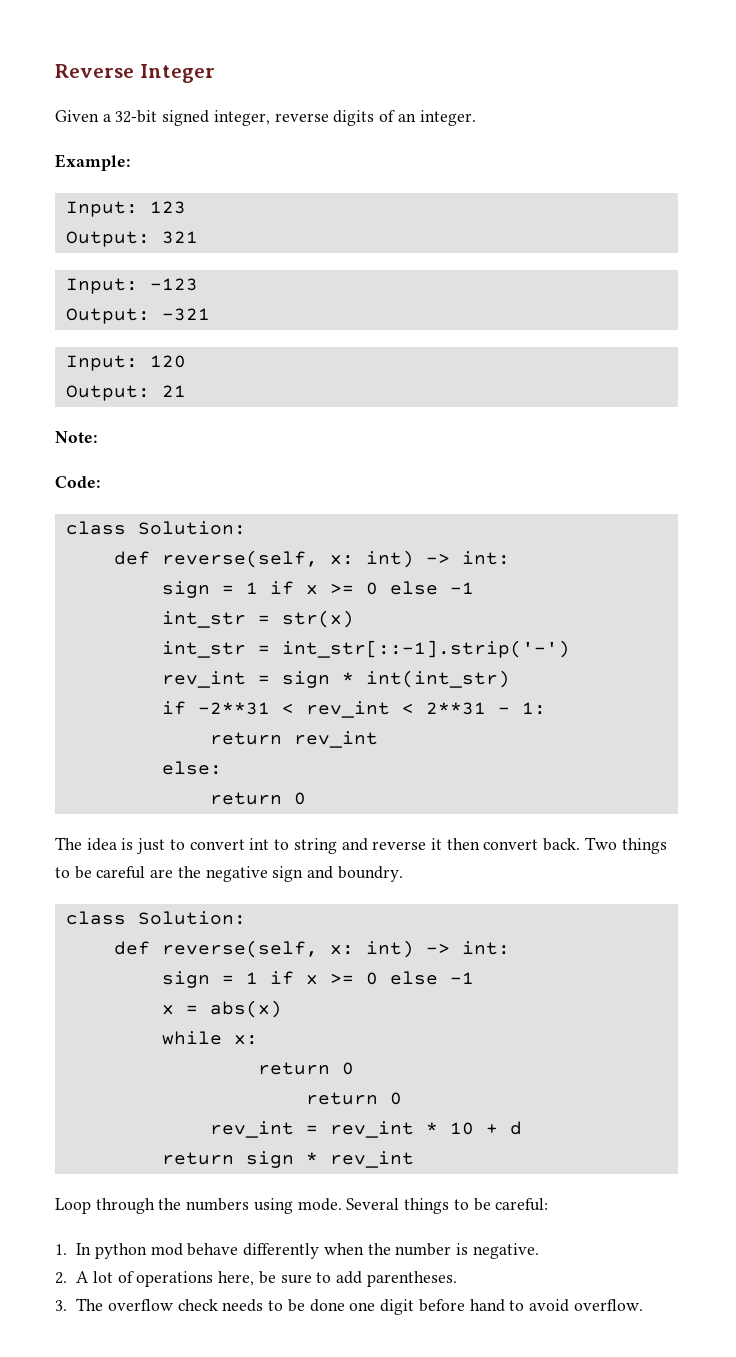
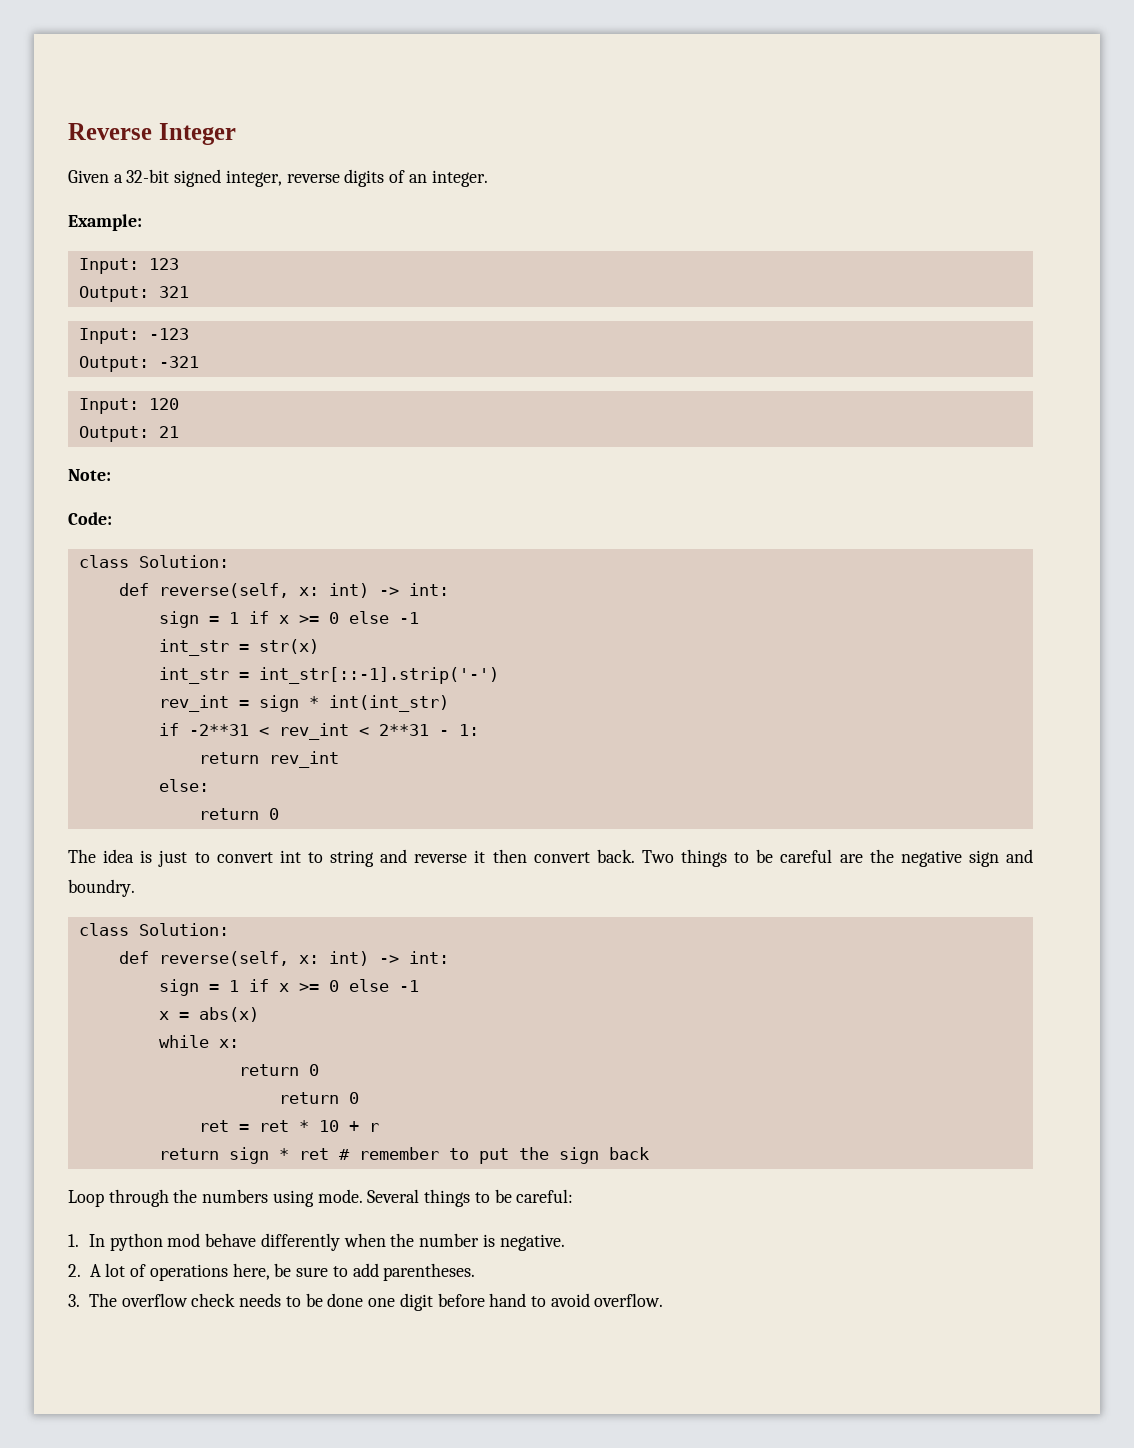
- rev_int = rev_int * 10 + d
+ ret = ret * 10 + r
- return sign * rev_int
+ return sign * ret # remember to put the sign back

